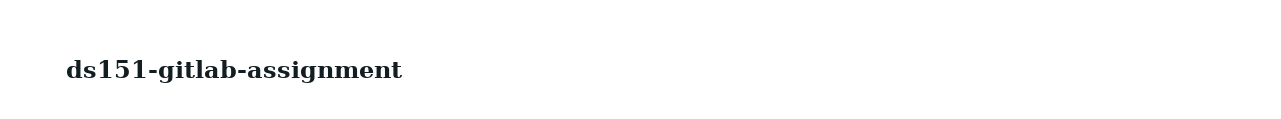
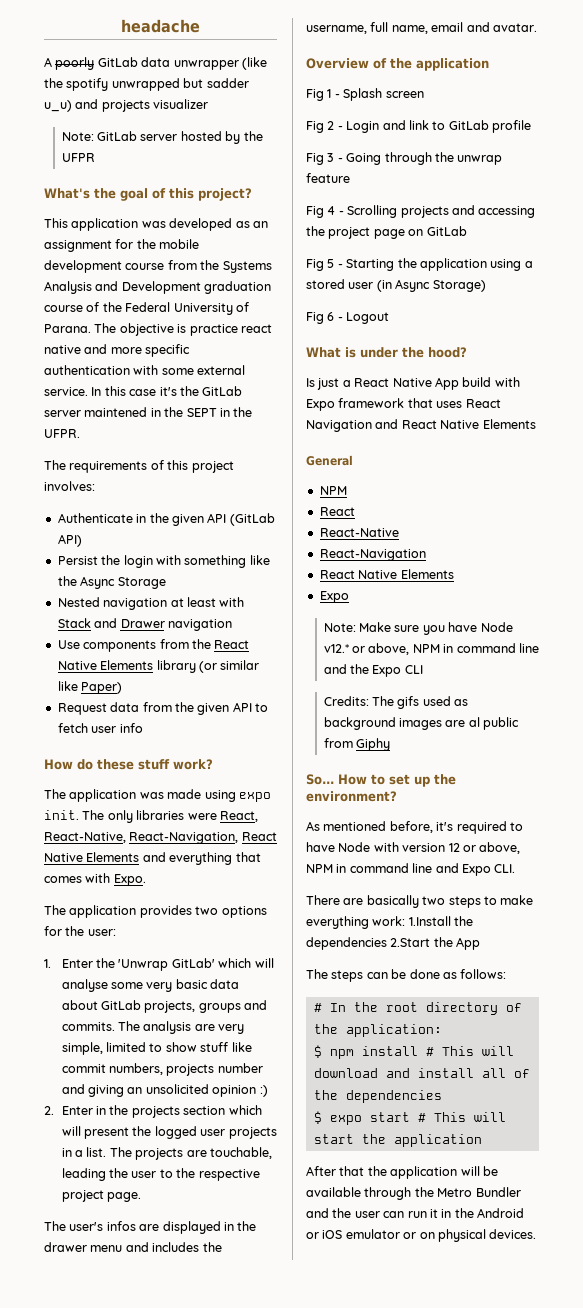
- ds151-gitlab-assignment
+ headache
+ A poorly GitLab data unwrapper (like the spotify unwrapped but sadder u_u) and projects visualizer
+ Note: GitLab server hosted by the UFPR
+ What's the goal of this project?
+ This application was developed as an assignment for the mobile development course from the Systems Analysis and Development graduation course of the Federal University of Parana. The objective is practice react native and more specific authentication with some external service. In this case it's the GitLab server maintened in the SEPT in the UFPR.
+ The requirements of this project involves:
+ Authenticate in the given API (GitLab API)
+ Persist the login with something like the Async Storage
+ Nested navigation at least with Stack and Drawer navigation
+ Use components from the React Native Elements library (or similar like Paper)
+ Request data from the given API to fetch user info
+ How do these stuff work?
+ The application was made using expo init. The only libraries were React, React-Native, React-Navigation, React Native Elements and everything that comes with Expo.
+ The application provides two options for the user:
+ 1. Enter the 'Unwrap GitLab' which will analyse some very basic data about GitLab projects, groups and commits. The analysis are very simple, limited to show stuff like commit numbers, projects number and giving an unsolicited opinion :)
+ 2. Enter in the projects section which will present the logged user projects in a list. The projects are touchable, leading the user to the respective project page.
+ The user's infos are displayed in the drawer menu and includes the username, full name, email and avatar.
+ Overview of the application
+ Fig 1 - Splash screen
+ Fig 2 - Login and link to GitLab profile
+ Fig 3 - Going through the unwrap feature
+ Fig 4 - Scrolling projects and accessing the project page on GitLab
+ Fig 5 - Starting the application using a stored user (in Async Storage)
+ Fig 6 - Logout
+ What is under the hood?
+ Is just a React Native App build with Expo framework that uses React Navigation and React Native Elements
+ General
+ NPM
+ React
+ React-Native
+ React-Navigation
+ React Native Elements
+ Expo
+ Note: Make sure you have Node v12.* or above, NPM in command line and the Expo CLI
+ Credits: The gifs used as background images are al public from Giphy
+ So... How to set up the environment?
+ As mentioned before, it's required to have Node with version 12 or above, NPM in command line and Expo CLI.
+ There are basically two steps to make everything work: 1.Install the dependencies 2.Start the App
+ The steps can be done as follows:
+ # In the root directory of the application:
+ $ npm install # This will download and install all of the dependencies
+ $ expo start # This will start the application
+ After that the application will be available through the Metro Bundler and the user can run it in the Android or iOS emulator or on physical devices.

